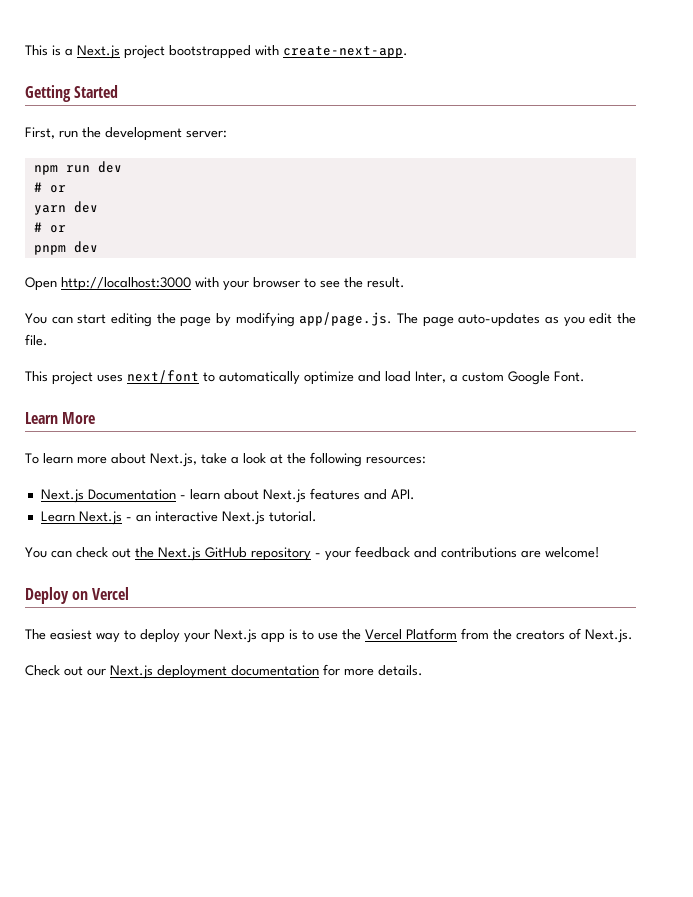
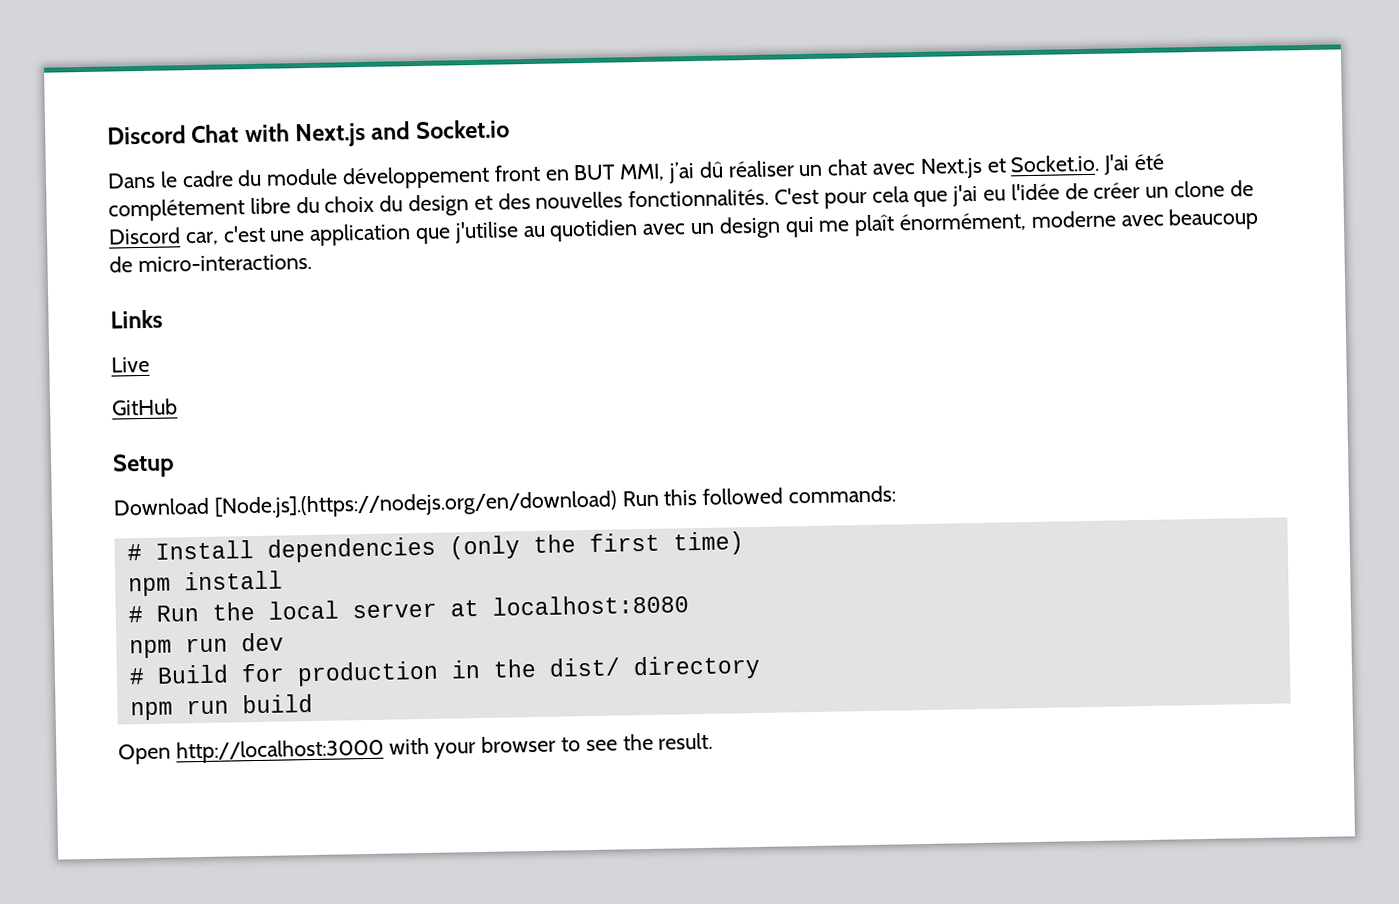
- This is a Next.js project bootstrapped with create-next-app.
- Getting Started
- First, run the development server:
+ Discord Chat with Next.js and Socket.io
+ Dans le cadre du module développement front en BUT MMI, j’ai dû réaliser un chat avec Next.js et Socket.io. J'ai été complétement libre du choix du design et des nouvelles fonctionnalités. C'est pour cela que j'ai eu l'idée de créer un clone de Discord car, c'est une application que j'utilise au quotidien avec un design qui me plaît énormément, moderne avec beaucoup de micro-interactions.
+ Links
+ Live
+ GitHub
+ Setup
+ Download [Node.js].(https://nodejs.org/en/download) Run this followed commands:
+ # Install dependencies (only the first time)
+ npm install
+ # Run the local server at localhost:8080
  npm run dev
- # or
- yarn dev
- # or
- pnpm dev
+ # Build for production in the dist/ directory
+ npm run build
- You can start editing the page by modifying app/page.js. The page auto-updates as you edit the file.
- This project uses next/font to automatically optimize and load Inter, a custom Google Font.
- Learn More
- To learn more about Next.js, take a look at the following resources:
- Next.js Documentation - learn about Next.js features and API.
- Learn Next.js - an interactive Next.js tutorial.
- You can check out the Next.js GitHub repository - your feedback and contributions are welcome!
- Deploy on Vercel
- The easiest way to deploy your Next.js app is to use the Vercel Platform from the creators of Next.js.
- Check out our Next.js deployment documentation for more details.

